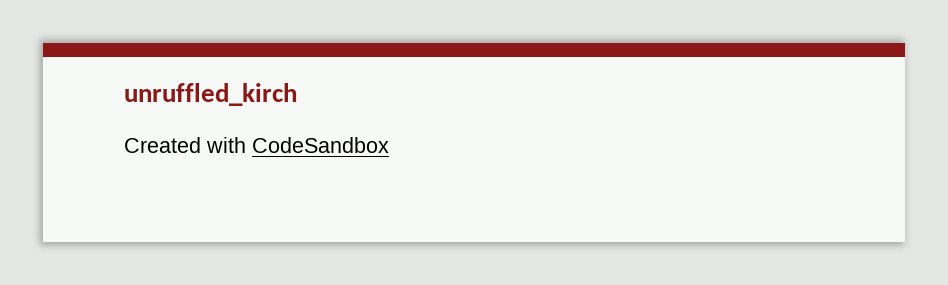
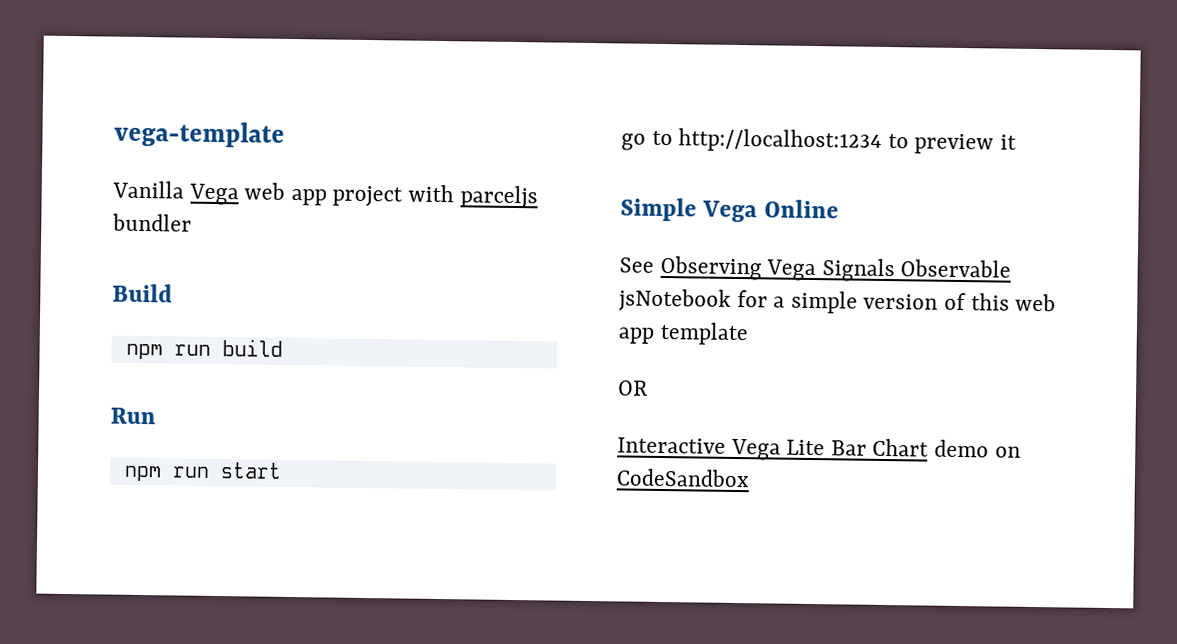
- unruffled_kirch
- Created with CodeSandbox
+ vega-template
+ Vanilla Vega web app project with parceljs bundler
+ Build
+ npm run build
+ Run
+ npm run start
+ go to http://localhost:1234 to preview it
+ Simple Vega Online
+ See Observing Vega Signals Observable jsNotebook for a simple version of this web app template
+ OR
+ Interactive Vega Lite Bar Chart demo on CodeSandbox

